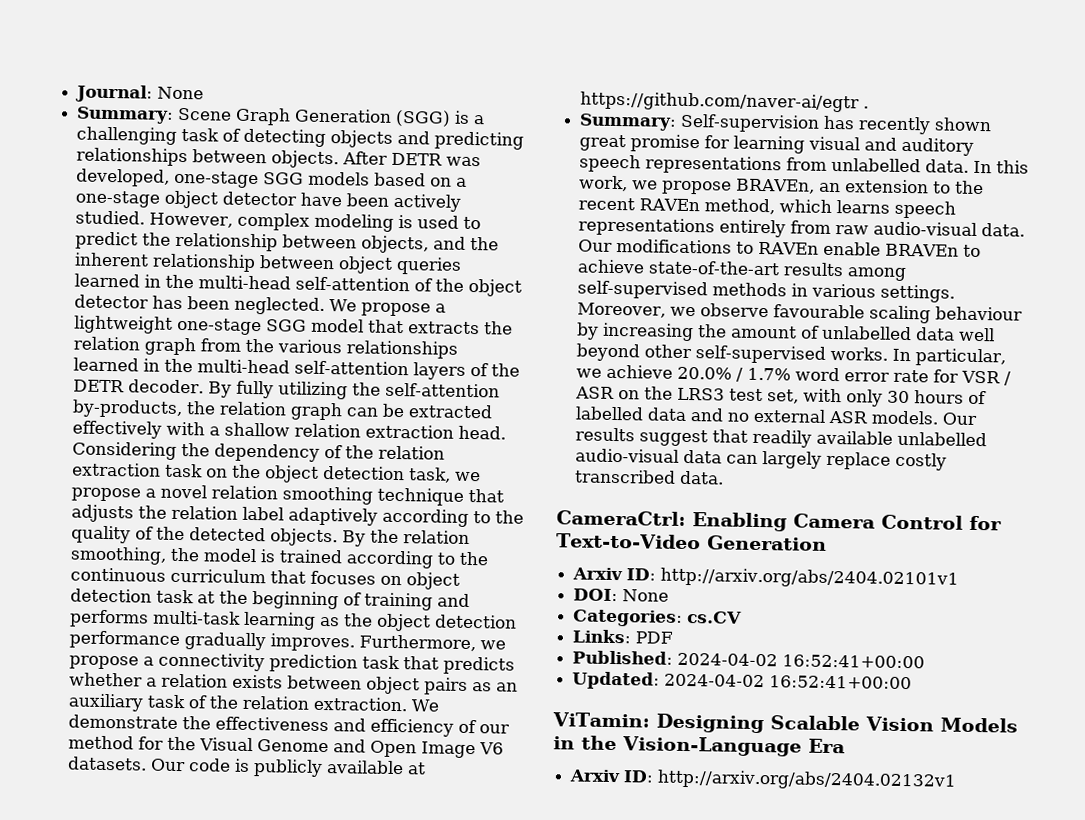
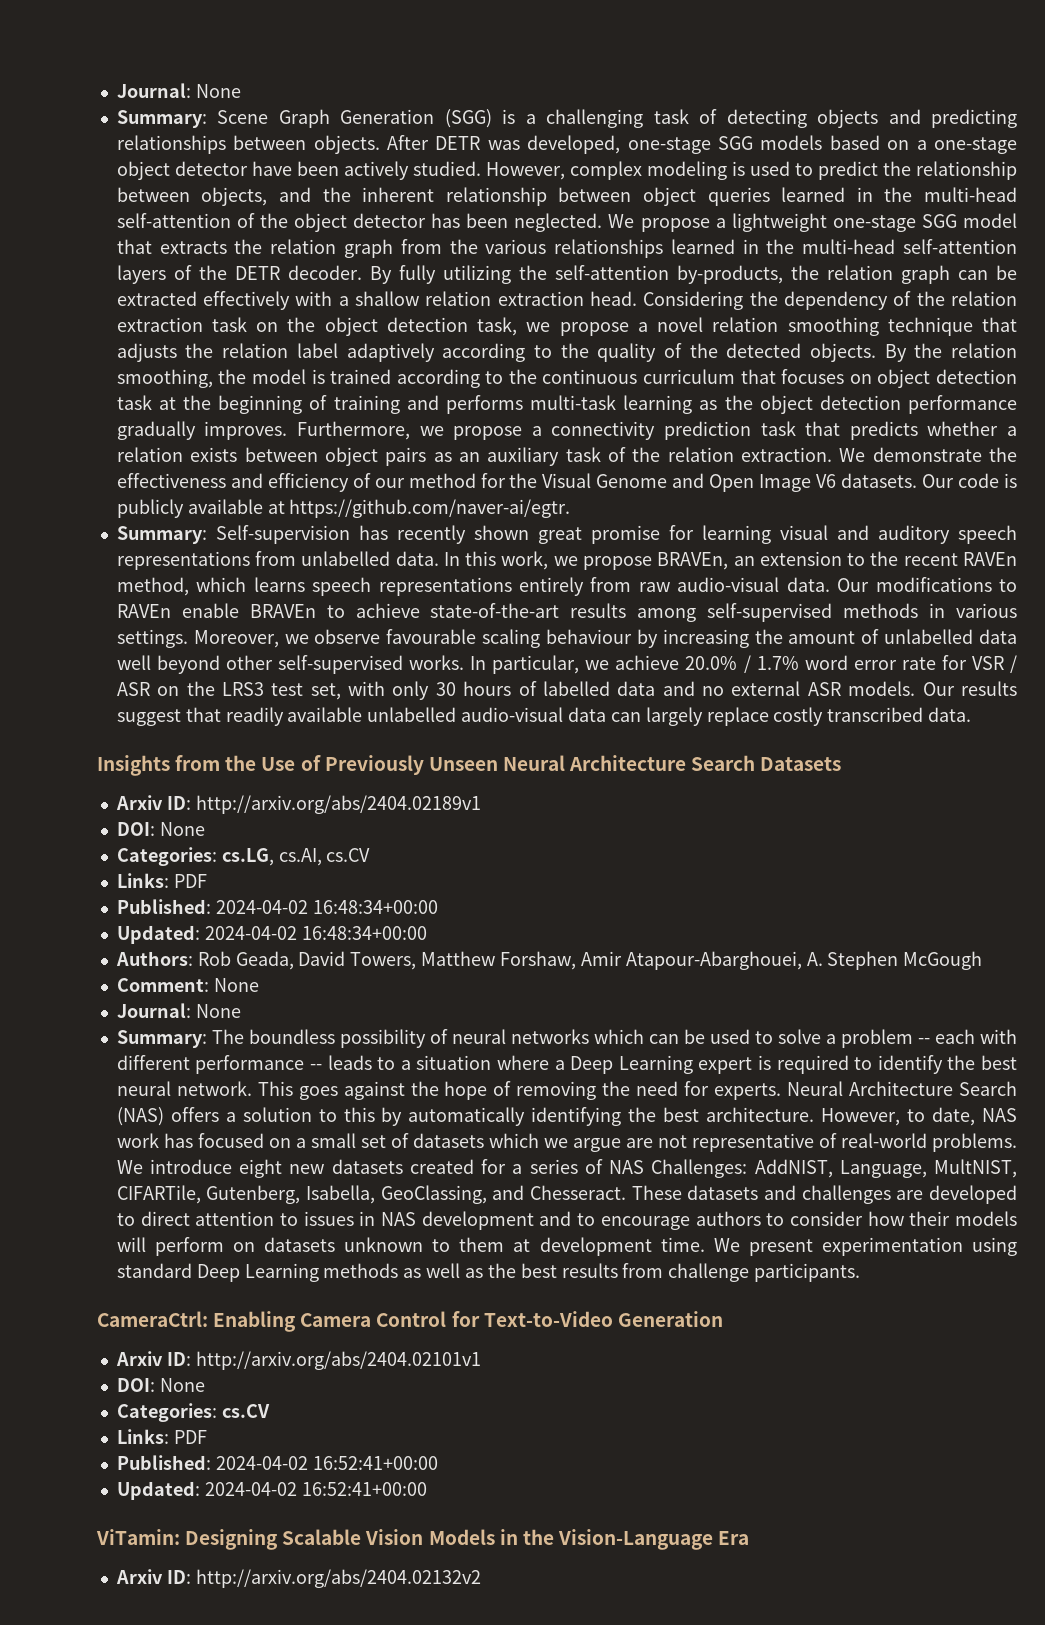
- Our code is publicly available at https://github.com/naver-ai/egtr .
+ Our code is publicly available at https://github.com/naver-ai/egtr.
+ Insights from the Use of Previously Unseen Neural Architecture Search Datasets
+ Arxiv ID: http://arxiv.org/abs/2404.02189v1
+ DOI: None
+ Categories: cs.LG, cs.AI, cs.CV
+ Links: PDF
+ Published: 2024-04-02 16:48:34+00:00
+ Updated: 2024-04-02 16:48:34+00:00
+ Authors: Rob Geada, David Towers, Matthew Forshaw, Amir Atapour-Abarghouei, A. Stephen McGough
+ Comment: None
+ Journal: None
+ Summary: The boundless possibility of neural networks which can be used to solve a problem -- each with different performance -- leads to a situation where a Deep Learning expert is required to identify the best neural network. This goes against the hope of removing the need for experts. Neural Architecture Search (NAS) offers a solution to this by automatically identifying the best architecture. However, to date, NAS work has focused on a small set of datasets which we argue are not representative of real-world problems. We introduce eight new datasets created for a series of NAS Challenges: AddNIST, Language, MultNIST, CIFARTile, Gutenberg, Isabella, GeoClassing, and Chesseract. These datasets and challenges are developed to direct attention to issues in NAS development and to encourage authors to consider how their models will perform on datasets unknown to them at development time. We present experimentation using standard Deep Learning methods as well as the best results from challenge participants.
- Arxiv ID: http://arxiv.org/abs/2404.02132v1
+ Arxiv ID: http://arxiv.org/abs/2404.02132v2

